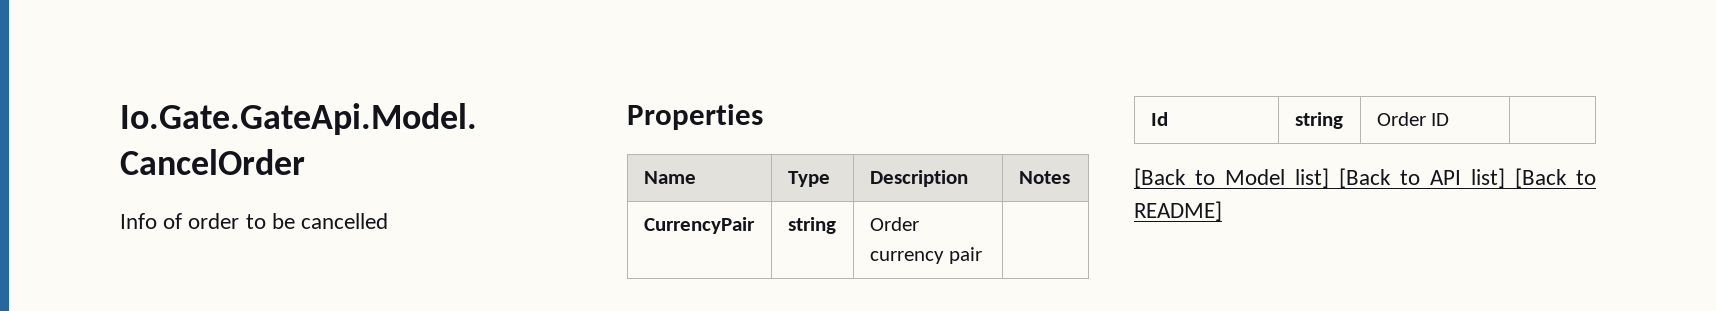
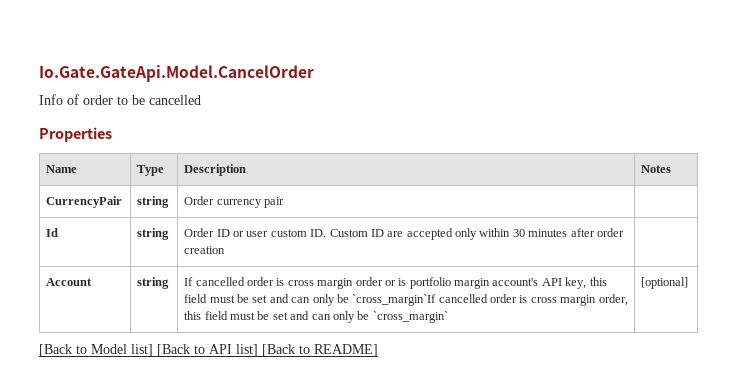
- Id | string | Order ID |
+ Id | string | Order ID or user custom ID. Custom ID are accepted only within 30 minutes after order creation |
+ Account | string | If cancelled order is cross margin order or is portfolio margin account's API key, this field must be set and can only be `cross_margin`If cancelled order is cross margin order, this field must be set and can only be `cross_margin` | [optional]

